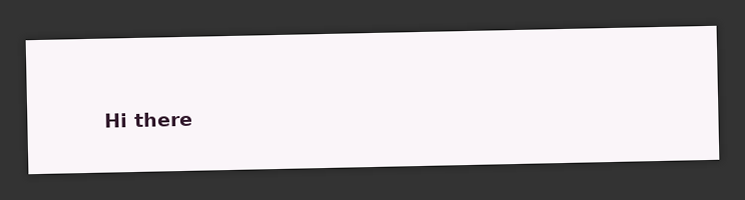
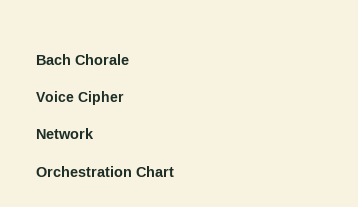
- Hi there
+ Bach Chorale
+ Voice Cipher
+ Network
+ Orchestration Chart

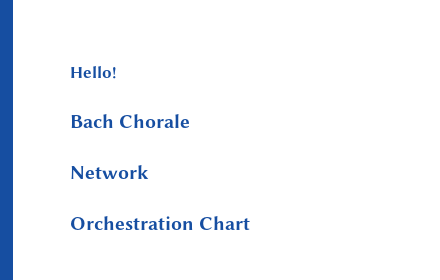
+ Hello!
- Voice Cipher

